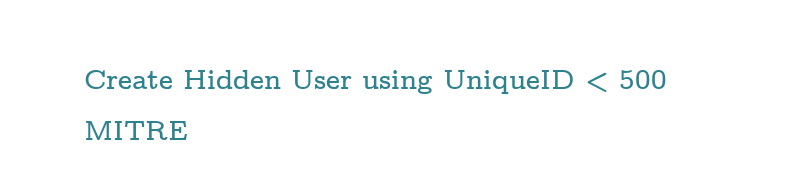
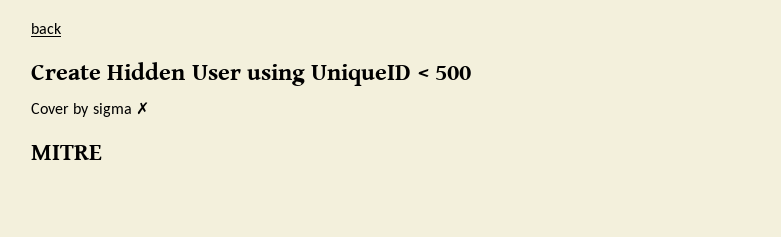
+ back
+ Cover by sigma ✗

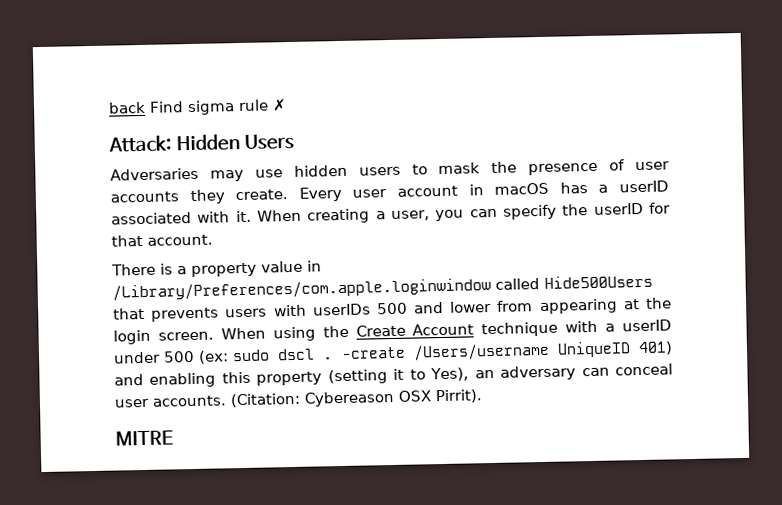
- back
- Create Hidden User using UniqueID < 500
- Cover by sigma ✗
+ back Find sigma rule ✗
+ Attack: Hidden Users
+ Adversaries may use hidden users to mask the presence of user accounts they create. Every user account in macOS has a userID associated with it. When creating a user, you can specify the userID for that account.
+ There is a property value in /Library/Preferences/com.apple.loginwindow called Hide500Users that prevents users with userIDs 500 and lower from appearing at the login screen. When using the Create Account technique with a userID under 500 (ex: sudo dscl . -create /Users/username UniqueID 401) and enabling this property (setting it to Yes), an adversary can conceal user accounts. (Citation: Cybereason OSX Pirrit).

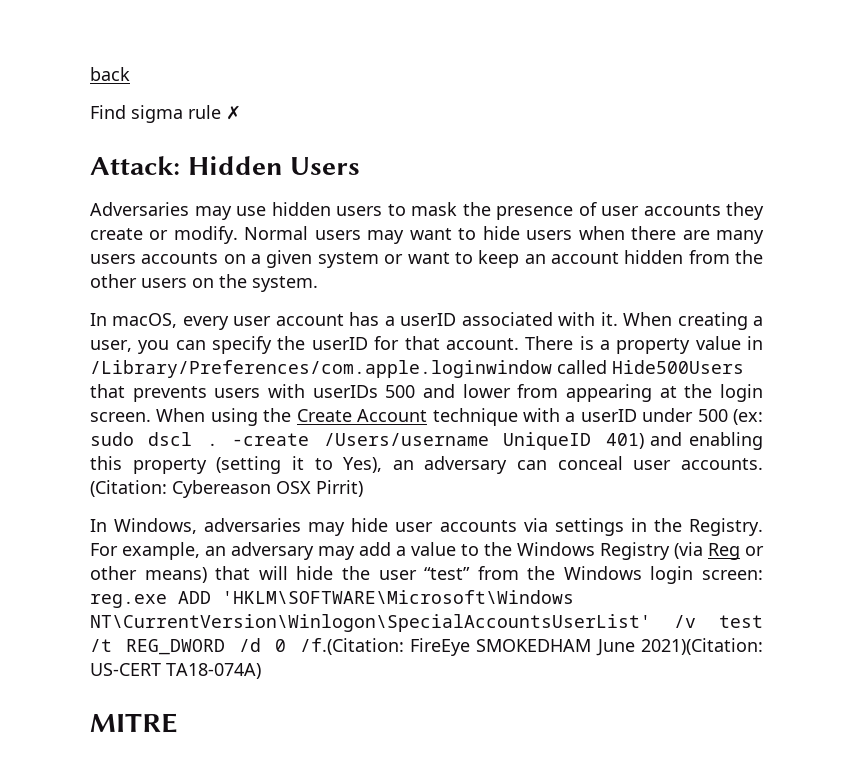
- back Find sigma rule ✗
+ back
+ Find sigma rule ✗
- Adversaries may use hidden users to mask the presence of user accounts they create. Every user account in macOS has a userID associated with it.
+ Adversaries may use hidden users to mask the presence of user accounts they create or modify. Normal users may want to hide users when there are many users accounts on a given system or want to keep an account hidden from the other users on the system.
+ In macOS, every user account has a userID associated with it.
- When creating a user, you can specify the userID for that account.
- There is a property value in /Library/Preferences/com.apple.loginwindow called Hide500Users that prevents users with userIDs 500 and lower from appearing at the login screen.
+ When creating a user, you can specify the userID for that account. There is a property value in /Library/Preferences/com.apple.loginwindow called Hide500Users that prevents users with userIDs 500 and lower from appearing at the login screen.
- (Citation: Cybereason OSX Pirrit).
+ (Citation: Cybereason OSX Pirrit)
+ In Windows, adversaries may hide user accounts via settings in the Registry. For example, an adversary may add a value to the Windows Registry (via Reg or other means) that will hide the user “test” from the Windows login screen: reg.exe ADD 'HKLM\SOFTWARE\Microsoft\Windows NT\CurrentVersion\Winlogon\SpecialAccountsUserList' /v test /t REG_DWORD /d 0 /f.(Citation: FireEye SMOKEDHAM June 2021)(Citation: US-CERT TA18-074A)

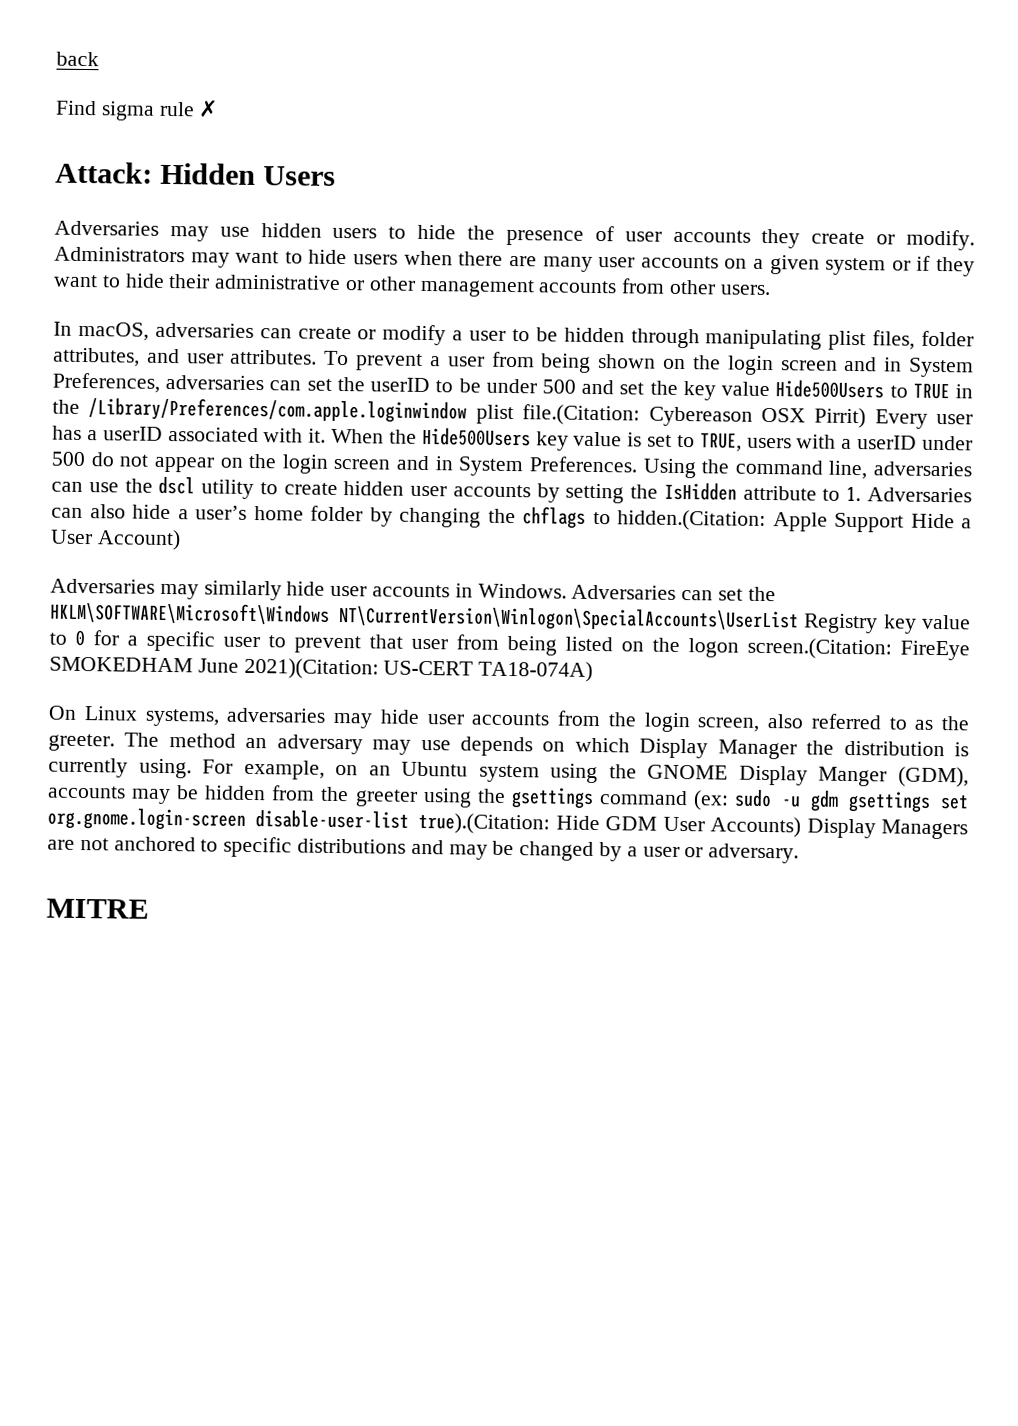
- Adversaries may use hidden users to mask the presence of user accounts they create or modify.
+ Adversaries may use hidden users to hide the presence of user accounts they create or modify.
- Normal users may want to hide users when there are many users accounts on a given system or want to keep an account hidden from the other users on the system.
- In macOS, every user account has a userID associated with it.
+ Administrators may want to hide users when there are many user accounts on a given system or if they want to hide their administrative or other management accounts from other users.
+ In macOS, adversaries can create or modify a user to be hidden through manipulating plist files, folder attributes, and user attributes. To prevent a user from being shown on the login screen and in System Preferences, adversaries can set the userID to be under 500 and set the key value Hide500Users to TRUE in the /Library/Preferences/com.apple.loginwindow plist file.(Citation: Cybereason OSX Pirrit) Every user has a userID associated with it.
- When creating a user, you can specify the userID for that account. There is a property value in /Library/Preferences/com.apple.loginwindow called Hide500Users that prevents users with userIDs 500 and lower from appearing at the login screen. When using the Create Account technique with a userID under 500 (ex: sudo dscl . -create /Users/username UniqueID 401) and enabling this property (setting it to Yes), an adversary can conceal user accounts. (Citation: Cybereason OSX Pirrit)
- In Windows, adversaries may hide user accounts via settings in the Registry. For example, an adversary may add a value to the Windows Registry (via Reg or other means) that will hide the user “test” from the Windows login screen: reg.exe ADD 'HKLM\SOFTWARE\Microsoft\Windows NT\CurrentVersion\Winlogon\SpecialAccountsUserList' /v test /t REG_DWORD /d 0 /f.(Citation: FireEye SMOKEDHAM June 2021)(Citation: US-CERT TA18-074A)
+ When the Hide500Users key value is set to TRUE, users with a userID under 500 do not appear on the login screen and in System Preferences. Using the command line, adversaries can use the dscl utility to create hidden user accounts by setting the IsHidden attribute to 1. Adversaries can also hide a user’s home folder by changing the chflags to hidden.(Citation: Apple Support Hide a User Account)
+ Adversaries may similarly hide user accounts in Windows. Adversaries can set the HKLM\SOFTWARE\Microsoft\Windows NT\CurrentVersion\Winlogon\SpecialAccounts\UserList Registry key value to 0 for a specific user to prevent that user from being listed on the logon screen.(Citation: FireEye SMOKEDHAM June 2021)(Citation: US-CERT TA18-074A)
+ On Linux systems, adversaries may hide user accounts from the login screen, also referred to as the greeter. The method an adversary may use depends on which Display Manager the distribution is currently using. For example, on an Ubuntu system using the GNOME Display Manger (GDM), accounts may be hidden from the greeter using the gsettings command (ex: sudo -u gdm gsettings set org.gnome.login-screen disable-user-list true).(Citation: Hide GDM User Accounts) Display Managers are not anchored to specific distributions and may be changed by a user or adversary.

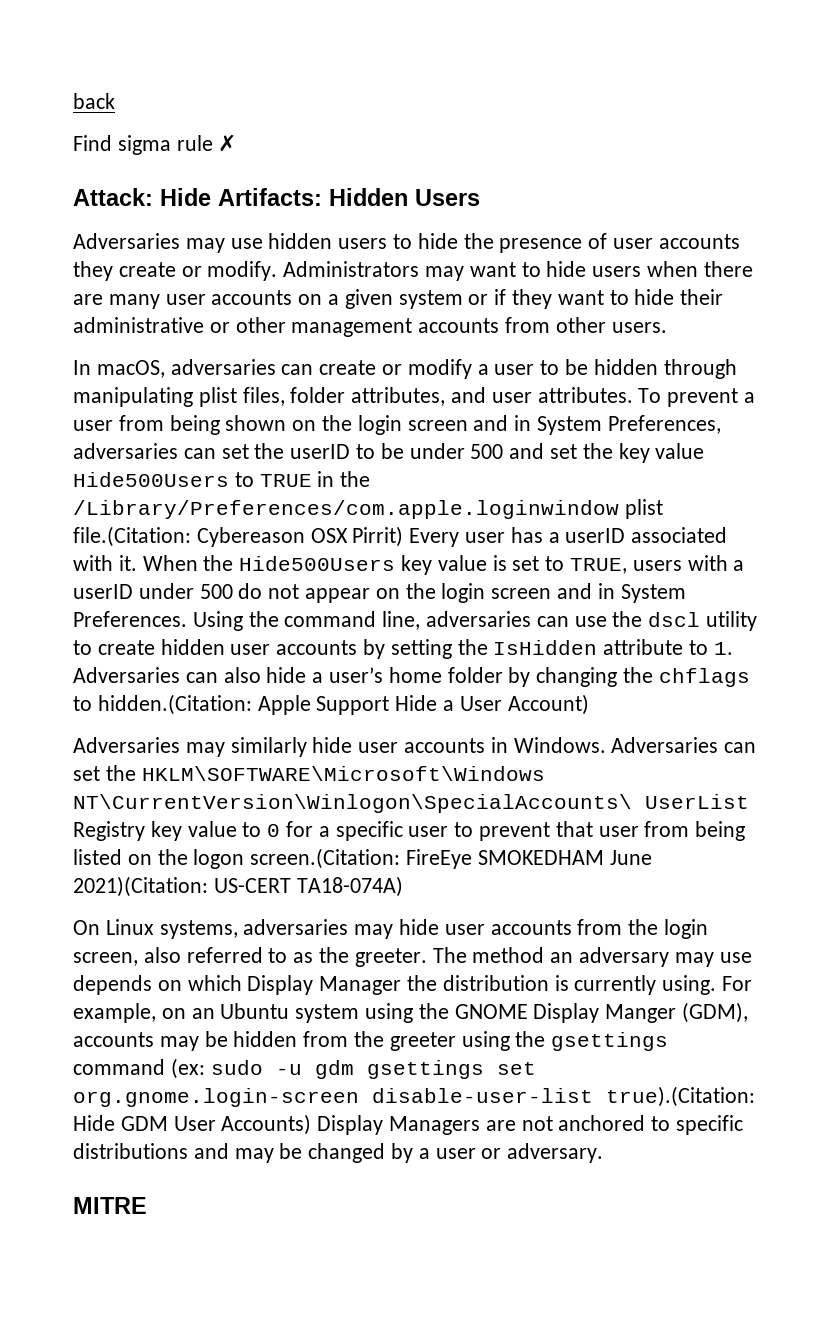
- Attack: Hidden Users
+ Attack: Hide Artifacts: Hidden Users
- Adversaries can set the HKLM\SOFTWARE\Microsoft\Windows NT\CurrentVersion\Winlogon\SpecialAccounts\UserList Registry key value to 0 for a specific user to prevent that user from being listed on the logon screen.(Citation: FireEye SMOKEDHAM June 2021)(Citation: US-CERT TA18-074A)
+ Adversaries can set the HKLM\SOFTWARE\Microsoft\Windows NT\CurrentVersion\Winlogon\SpecialAccounts\ UserList Registry key value to 0 for a specific user to prevent that user from being listed on the logon screen.(Citation: FireEye SMOKEDHAM June 2021)(Citation: US-CERT TA18-074A)

